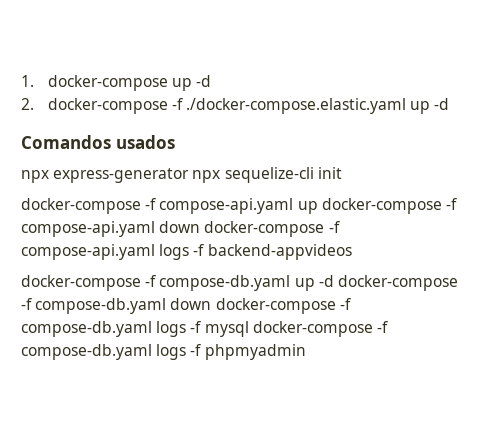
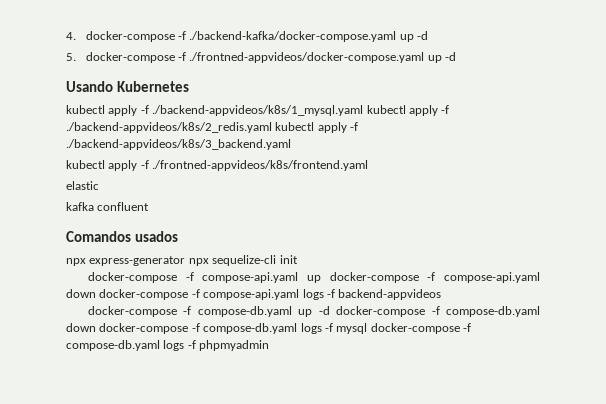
- 1. docker-compose up -d
- 2. docker-compose -f ./docker-compose.elastic.yaml up -d
+ 4. docker-compose -f ./backend-kafka/docker-compose.yaml up -d
+ 5. docker-compose -f ./frontned-appvideos/docker-compose.yaml up -d
+ Usando Kubernetes
+ kubectl apply -f ./backend-appvideos/k8s/1_mysql.yaml kubectl apply -f ./backend-appvideos/k8s/2_redis.yaml kubectl apply -f ./backend-appvideos/k8s/3_backend.yaml
+ kubectl apply -f ./frontned-appvideos/k8s/frontend.yaml
+ elastic
+ kafka confluent

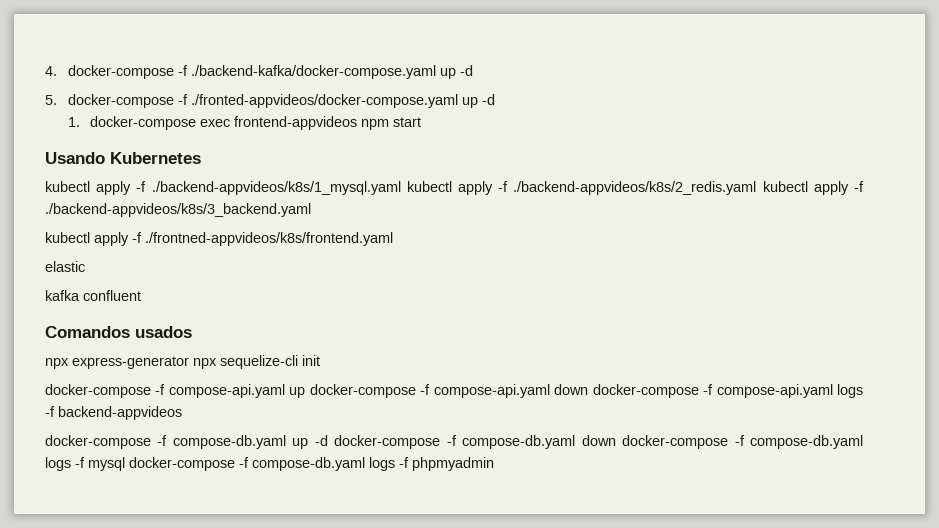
- 5. docker-compose -f ./frontned-appvideos/docker-compose.yaml up -d
+ 5. docker-compose -f ./fronted-appvideos/docker-compose.yaml up -d
+ 1. docker-compose exec frontend-appvideos npm start

